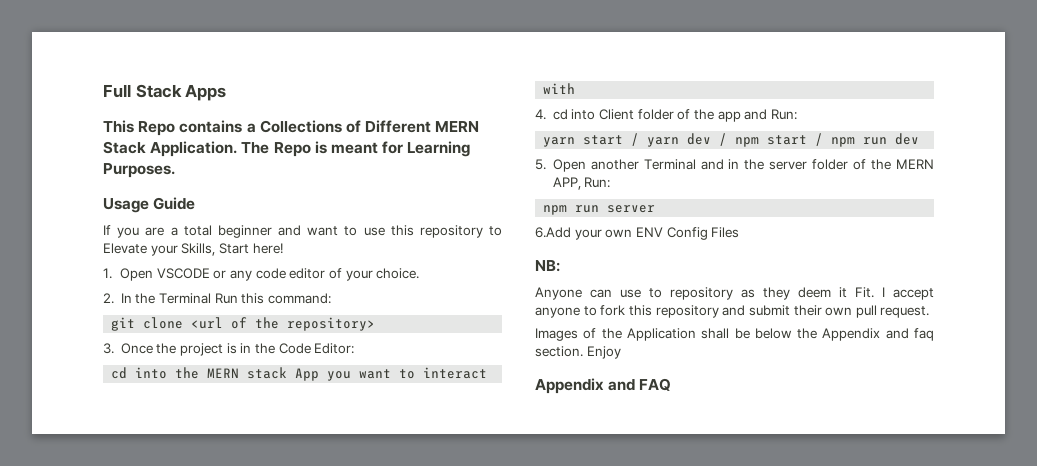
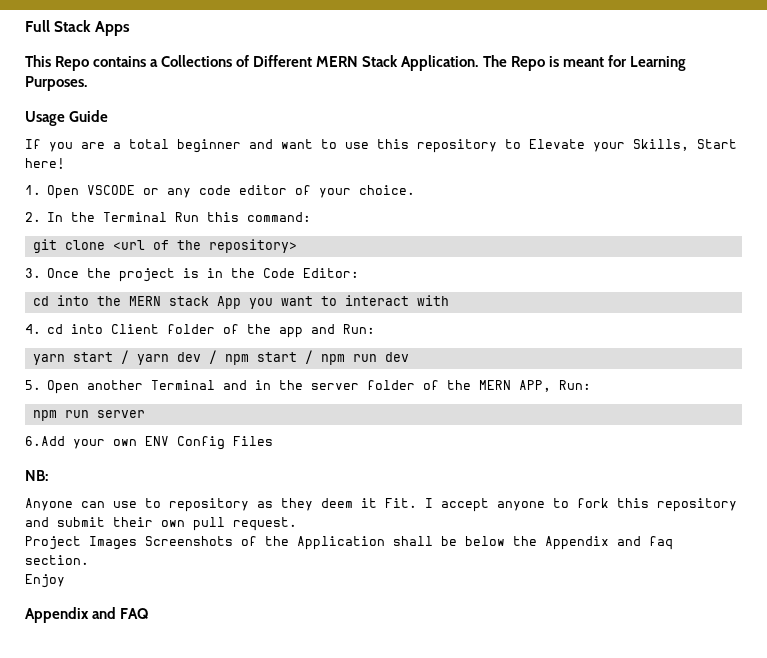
- Images of the Application shall be below the Appendix and faq section. Enjoy
+ Project Images Screenshots of the Application shall be below the Appendix and faq section.
+ Enjoy

